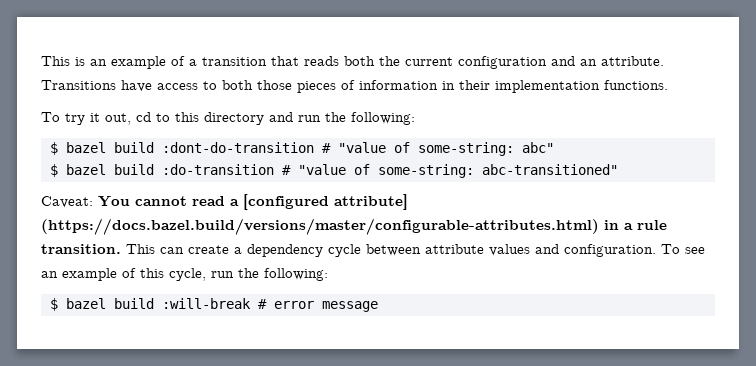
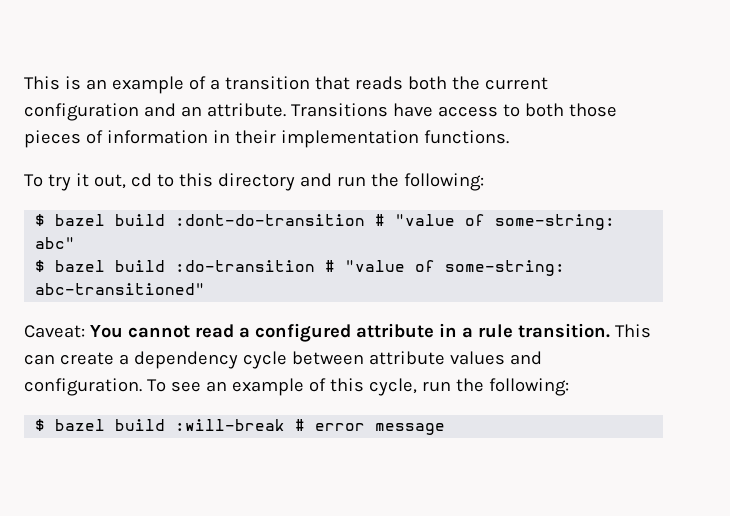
- Caveat: You cannot read a [configured attribute] (https://docs.bazel.build/versions/master/configurable-attributes.html) in a rule transition.
+ Caveat: You cannot read a configured attribute in a rule transition.

